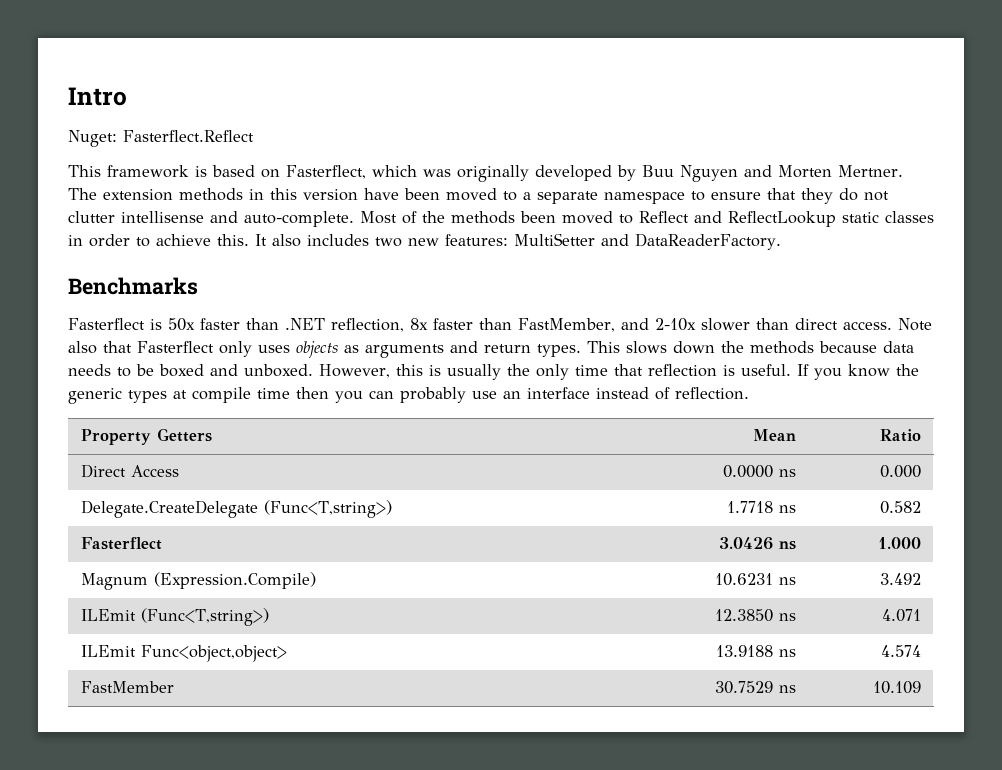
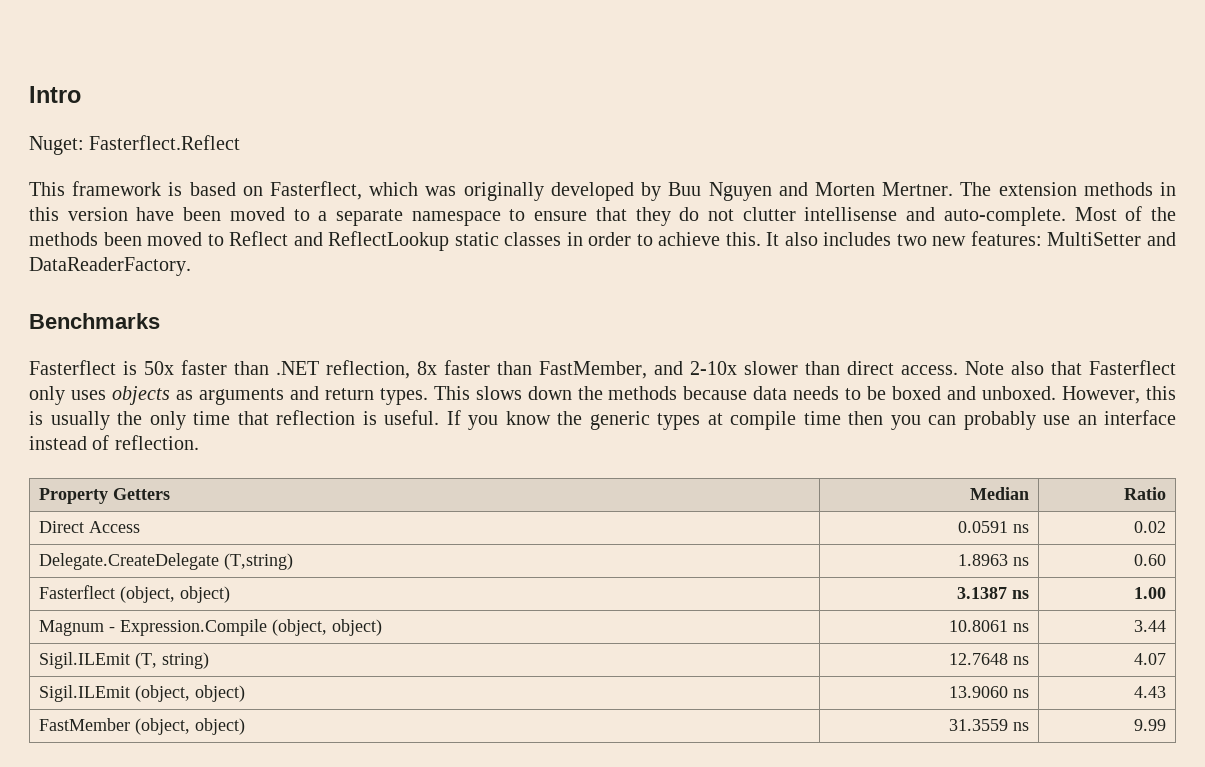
- Property Getters | Mean | Ratio
+ Property Getters | Median | Ratio
- Direct Access | 0.0000 ns | 0.000
+ Direct Access | 0.0591 ns | 0.02
- Delegate.CreateDelegate (Func<T,string>) | 1.7718 ns | 0.582
- Fasterflect | 3.0426 ns | 1.000
+ Delegate.CreateDelegate (T,string) | 1.8963 ns | 0.60
+ Fasterflect (object, object) | 3.1387 ns | 1.00
- Magnum (Expression.Compile) | 10.6231 ns | 3.492
- ILEmit (Func<T,string>) | 12.3850 ns | 4.071
- ILEmit Func<object,object> | 13.9188 ns | 4.574
+ Magnum - Expression.Compile (object, object) | 10.8061 ns | 3.44
+ Sigil.ILEmit (T, string) | 12.7648 ns | 4.07
+ Sigil.ILEmit (object, object) | 13.9060 ns | 4.43
- FastMember | 30.7529 ns | 10.109
+ FastMember (object, object) | 31.3559 ns | 9.99

